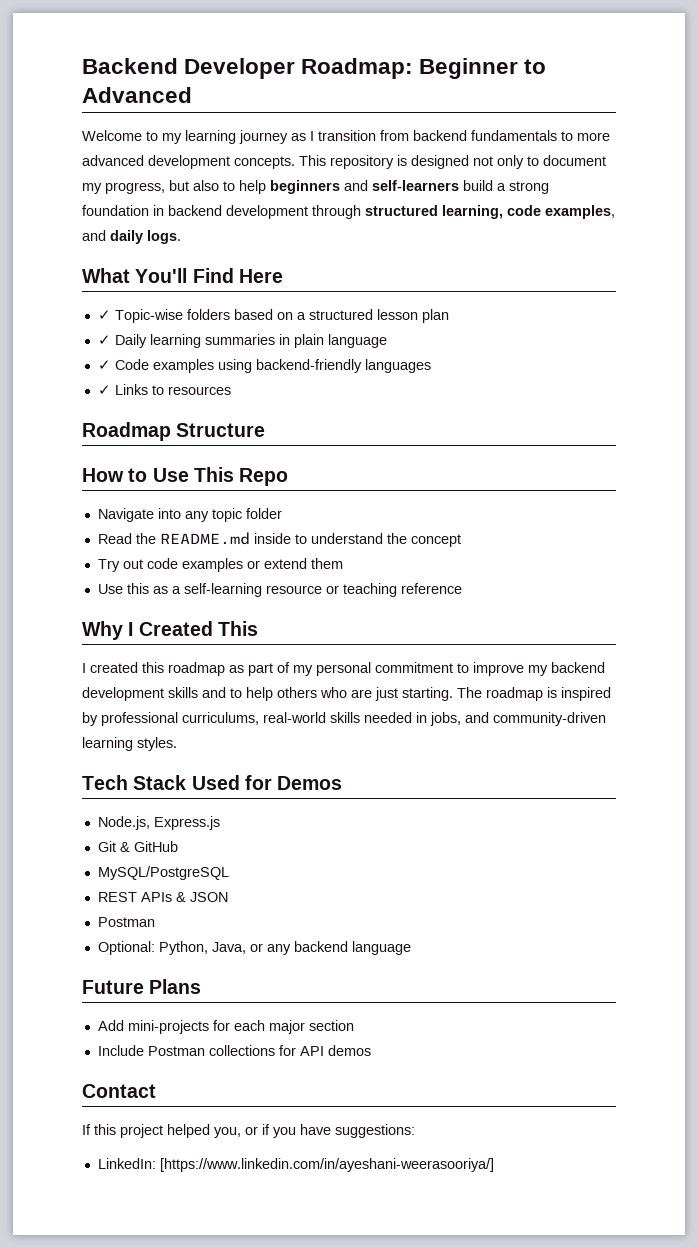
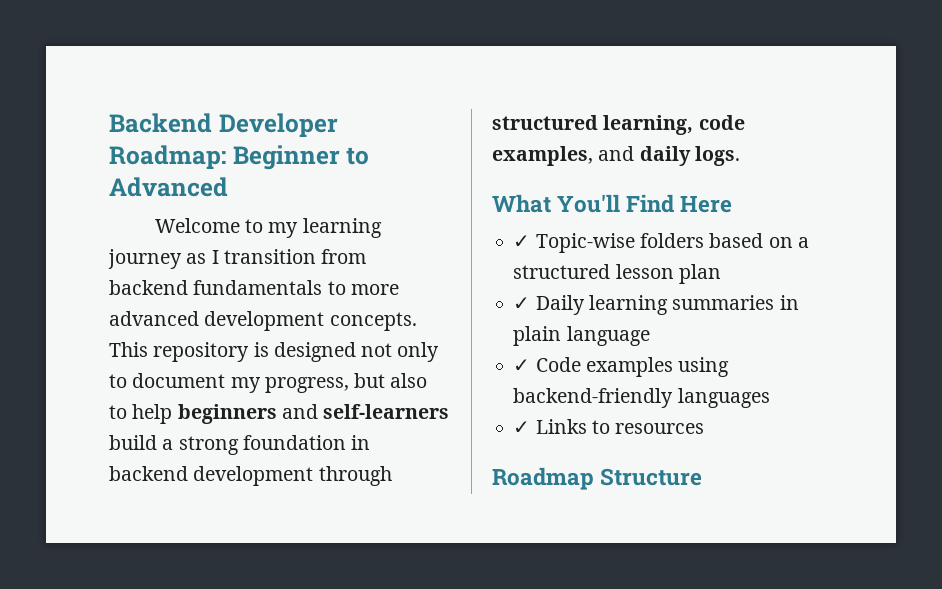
- How to Use This Repo
- Navigate into any topic folder
- Read the README.md inside to understand the concept
- Try out code examples or extend them
- Use this as a self-learning resource or teaching reference
- Why I Created This
- I created this roadmap as part of my personal commitment to improve my backend development skills and to help others who are just starting. The roadmap is inspired by professional curriculums, real-world skills needed in jobs, and community-driven learning styles.
- Tech Stack Used for Demos
- Node.js, Express.js
- Git & GitHub
- MySQL/PostgreSQL
- REST APIs & JSON
- Postman
- Optional: Python, Java, or any backend language
- Future Plans
- Add mini-projects for each major section
- Include Postman collections for API demos
- Contact
- If this project helped you, or if you have suggestions:
- LinkedIn: [https://www.linkedin.com/in/ayeshani-weerasooriya/]

